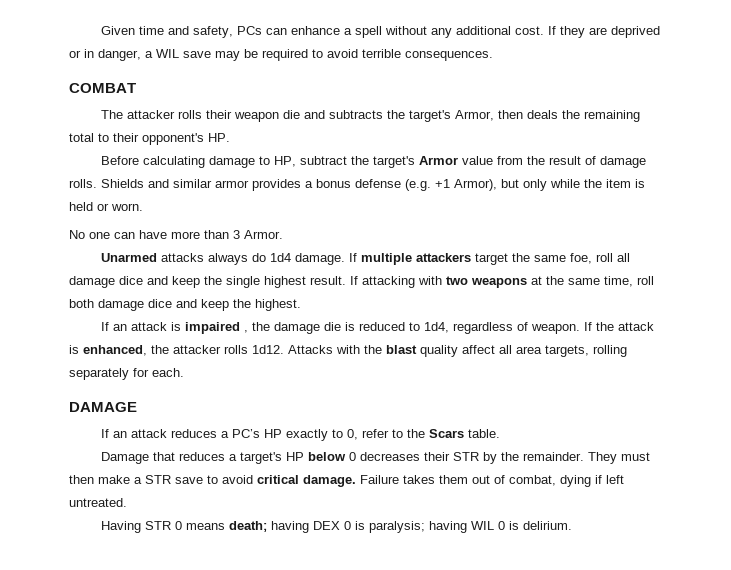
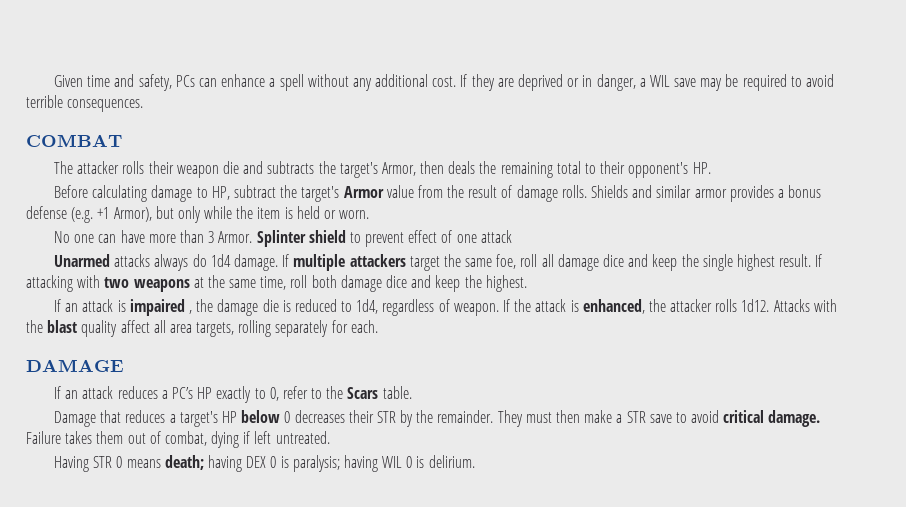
+ Splinter shield to prevent effect of one attack

